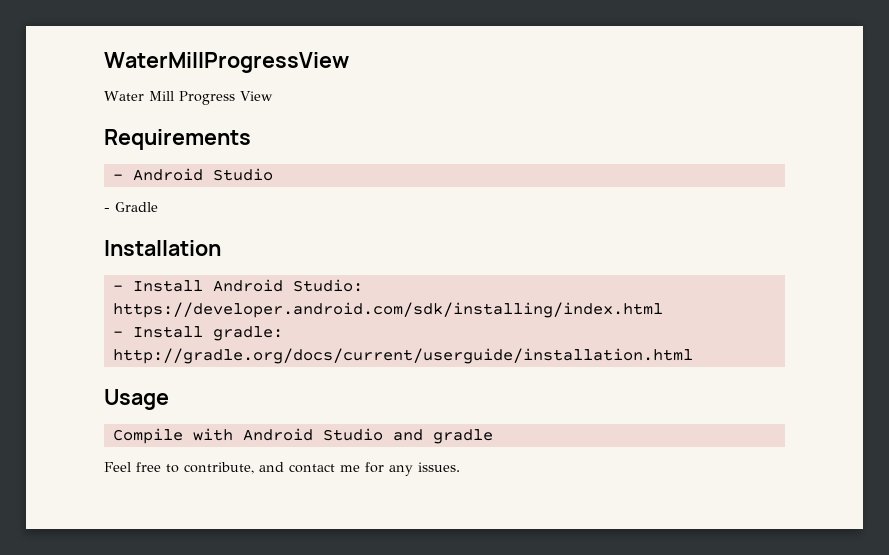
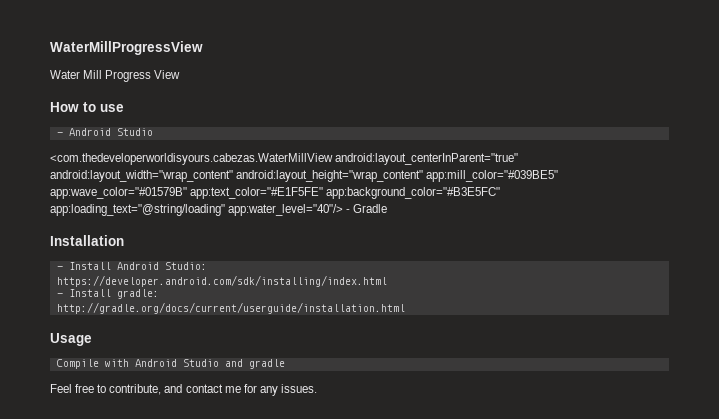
- Requirements
+ How to use
- - Gradle
+ <com.thedeveloperworldisyours.cabezas.WaterMillView android:layout_centerInParent="true" android:layout_width="wrap_content" android:layout_height="wrap_content" app:mill_color="#039BE5" app:wave_color="#01579B" app:text_color="#E1F5FE" app:background_color="#B3E5FC" app:loading_text="@string/loading" app:water_level="40"/> - Gradle

